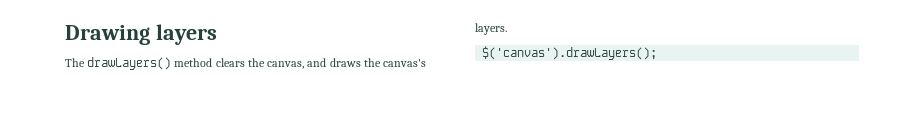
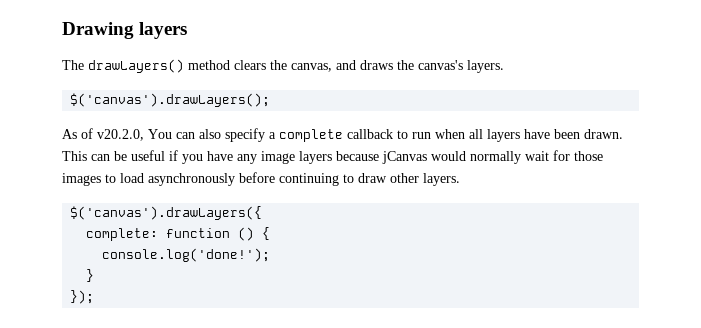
+ As of v20.2.0, You can also specify a complete callback to run when all layers have been drawn. This can be useful if you have any image layers because jCanvas would normally wait for those images to load asynchronously before continuing to draw other layers.
+ $('canvas').drawLayers({
+ complete: function () {
+ console.log('done!');
+ }
+ });

